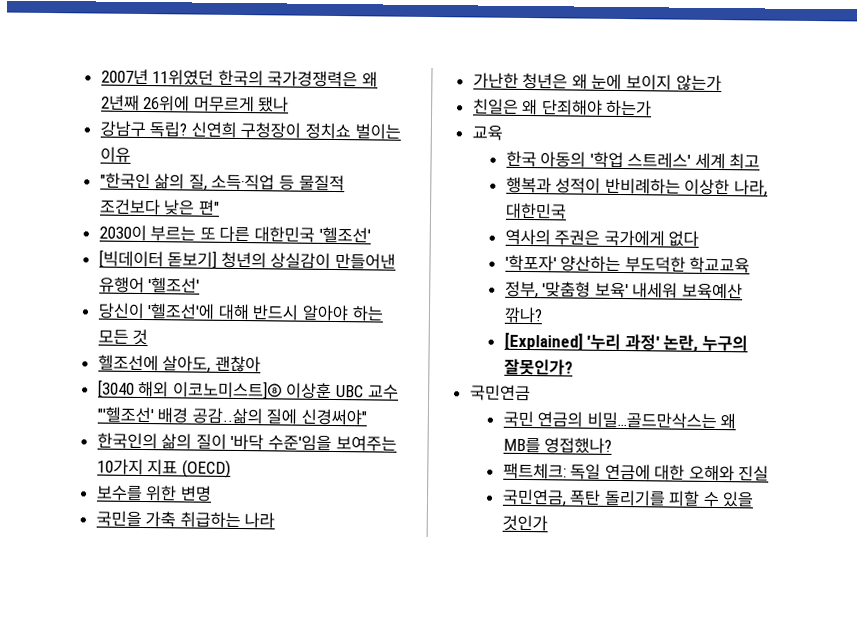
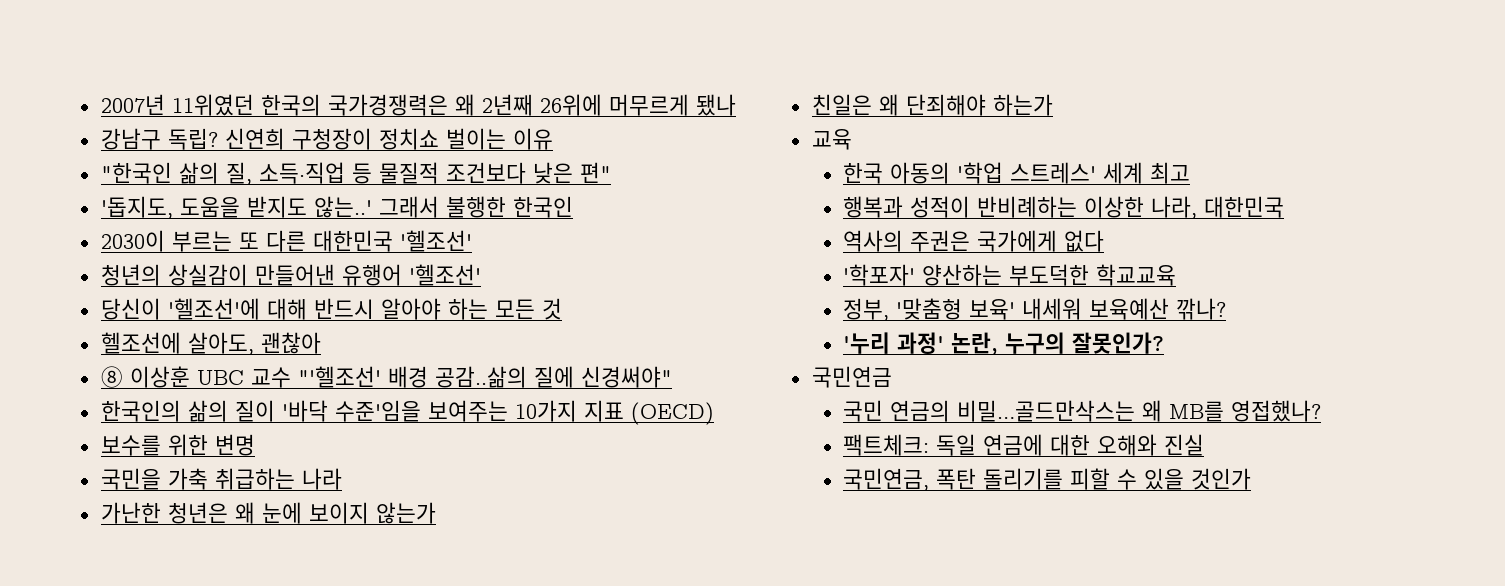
+ '돕지도, 도움을 받지도 않는..' 그래서 불행한 한국인
- [빅데이터 돋보기] 청년의 상실감이 만들어낸 유행어 '헬조선'
+ 청년의 상실감이 만들어낸 유행어 '헬조선'
- [3040 해외 이코노미스트]➇ 이상훈 UBC 교수 "'헬조선' 배경 공감..삶의 질에 신경써야"
+ ➇ 이상훈 UBC 교수 "'헬조선' 배경 공감..삶의 질에 신경써야"
- [Explained] '누리 과정' 논란, 누구의 잘못인가?
+ '누리 과정' 논란, 누구의 잘못인가?

